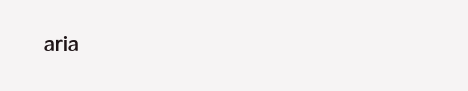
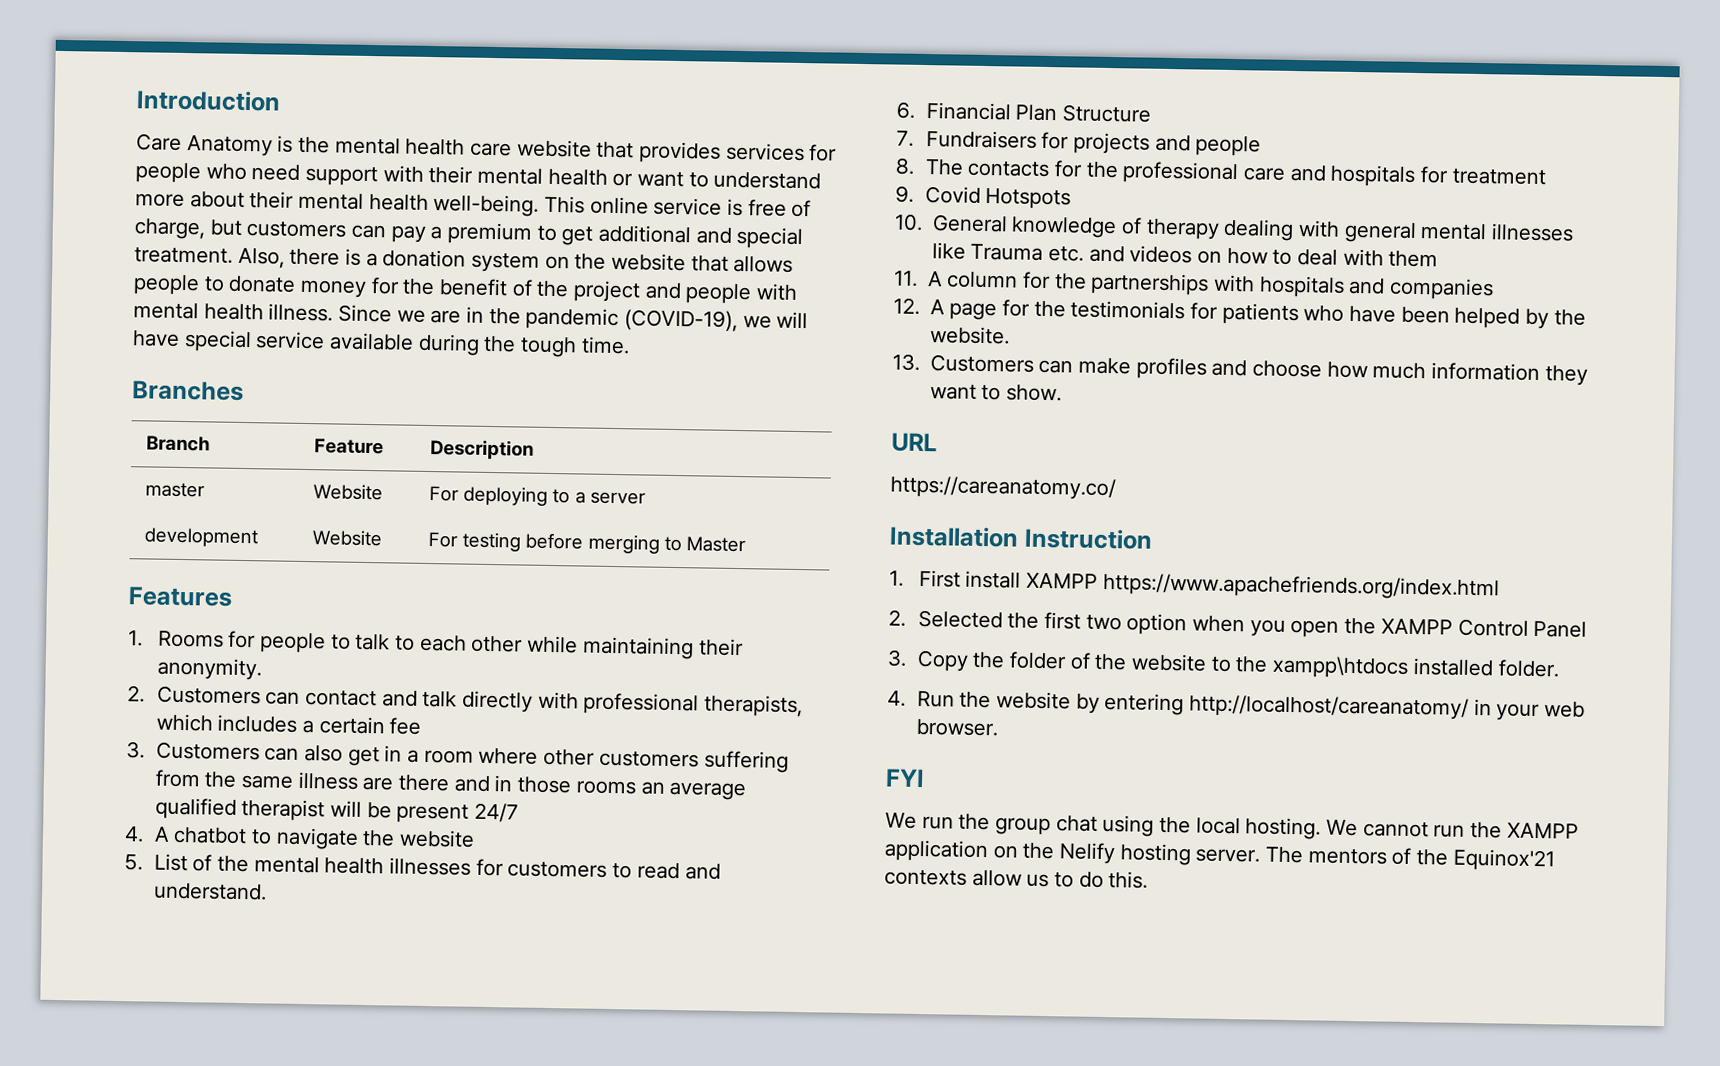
- aria
+ Introduction
+ Care Anatomy is the mental health care website that provides services for people who need support with their mental health or want to understand more about their mental health well-being. This online service is free of charge, but customers can pay a premium to get additional and special treatment. Also, there is a donation system on the website that allows people to donate money for the benefit of the project and people with mental health illness. Since we are in the pandemic (COVID-19), we will have special service available during the tough time.
+ Branches
+ Branch | Feature | Description
+ master | Website | For deploying to a server
+ development | Website | For testing before merging to Master
+ Features
+ 1. Rooms for people to talk to each other while maintaining their anonymity.
+ 2. Customers can contact and talk directly with professional therapists, which includes a certain fee
+ 3. Customers can also get in a room where other customers suffering from the same illness are there and in those rooms an average qualified therapist will be present 24/7
+ 4. A chatbot to navigate the website
+ 5. List of the mental health illnesses for customers to read and understand.
+ 6. Financial Plan Structure
+ 7. Fundraisers for projects and people
+ 8. The contacts for the professional care and hospitals for treatment
+ 9. Covid Hotspots
+ 10. General knowledge of therapy dealing with general mental illnesses like Trauma etc. and videos on how to deal with them
+ 11. A column for the partnerships with hospitals and companies
+ 12. A page for the testimonials for patients who have been helped by the website.
+ 13. Customers can make profiles and choose how much information they want to show.
+ URL
+ https://careanatomy.co/
+ Installation Instruction
+ 1. First install XAMPP https://www.apachefriends.org/index.html
+ 2. Selected the first two option when you open the XAMPP Control Panel
+ 3. Copy the folder of the website to the xampp\htdocs installed folder.
+ 4. Run the website by entering http://localhost/careanatomy/ in your web browser.
+ FYI
+ We run the group chat using the local hosting. We cannot run the XAMPP application on the Nelify hosting server. The mentors of the Equinox'21 contexts allow us to do this.

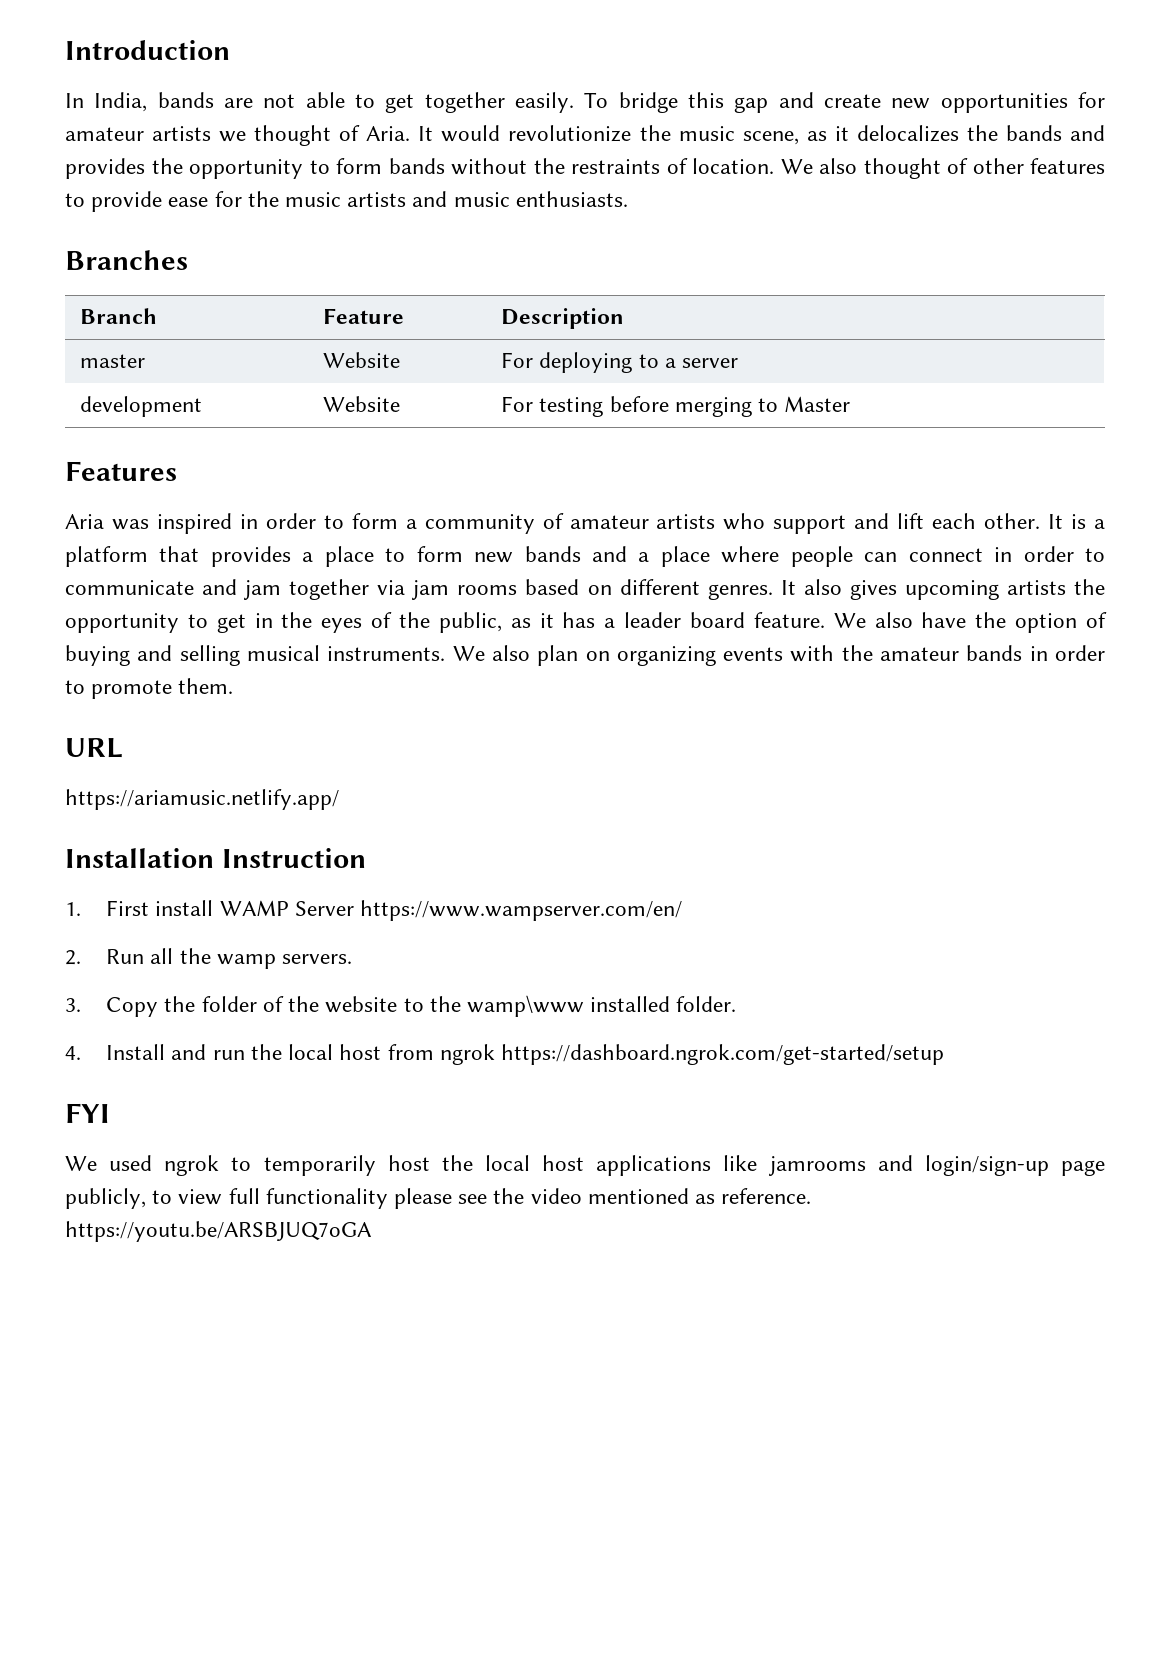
- Care Anatomy is the mental health care website that provides services for people who need support with their mental health or want to understand more about their mental health well-being. This online service is free of charge, but customers can pay a premium to get additional and special treatment. Also, there is a donation system on the website that allows people to donate money for the benefit of the project and people with mental health illness. Since we are in the pandemic (COVID-19), we will have special service available during the tough time.
+ In India, bands are not able to get together easily. To bridge this gap and create new opportunities for amateur artists we thought of Aria. It would revolutionize the music scene, as it delocalizes the bands and provides the opportunity to form bands without the restraints of location. We also thought of other features to provide ease for the music artists and music enthusiasts.
- 1. Rooms for people to talk to each other while maintaining their anonymity.
- 2. Customers can contact and talk directly with professional therapists, which includes a certain fee
- 3. Customers can also get in a room where other customers suffering from the same illness are there and in those rooms an average qualified therapist will be present 24/7
- 4. A chatbot to navigate the website
- 5. List of the mental health illnesses for customers to read and understand.
- 6. Financial Plan Structure
- 7. Fundraisers for projects and people
- 8. The contacts for the professional care and hospitals for treatment
- 9. Covid Hotspots
- 10. General knowledge of therapy dealing with general mental illnesses like Trauma etc. and videos on how to deal with them
- 11. A column for the partnerships with hospitals and companies
- 12. A page for the testimonials for patients who have been helped by the website.
- 13. Customers can make profiles and choose how much information they want to show.
+ Aria was inspired in order to form a community of amateur artists who support and lift each other. It is a platform that provides a place to form new bands and a place where people can connect in order to communicate and jam together via jam rooms based on different genres. It also gives upcoming artists the opportunity to get in the eyes of the public, as it has a leader board feature. We also have the option of buying and selling musical instruments. We also plan on organizing events with the amateur bands in order to promote them.
- https://careanatomy.co/
+ https://ariamusic.netlify.app/
- 1. First install XAMPP https://www.apachefriends.org/index.html
- 2. Selected the first two option when you open the XAMPP Control Panel
+ 1. First install WAMP Server https://www.wampserver.com/en/
+ 2. Run all the wamp servers.
- 3. Copy the folder of the website to the xampp\htdocs installed folder.
+ 3. Copy the folder of the website to the wamp\www installed folder.
- 4. Run the website by entering http://localhost/careanatomy/ in your web browser.
+ 4. Install and run the local host from ngrok https://dashboard.ngrok.com/get-started/setup
  FYI
- We run the group chat using the local hosting. We cannot run the XAMPP application on the Nelify hosting server. The mentors of the Equinox'21 contexts allow us to do this.
+ We used ngrok to temporarily host the local host applications like jamrooms and login/sign-up page publicly, to view full functionality please see the video mentioned as reference. https://youtu.be/ARSBJUQ7oGA

